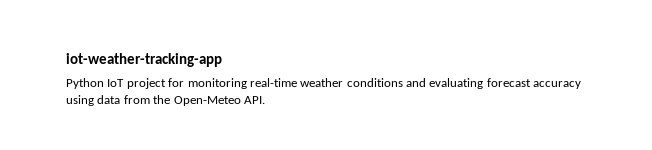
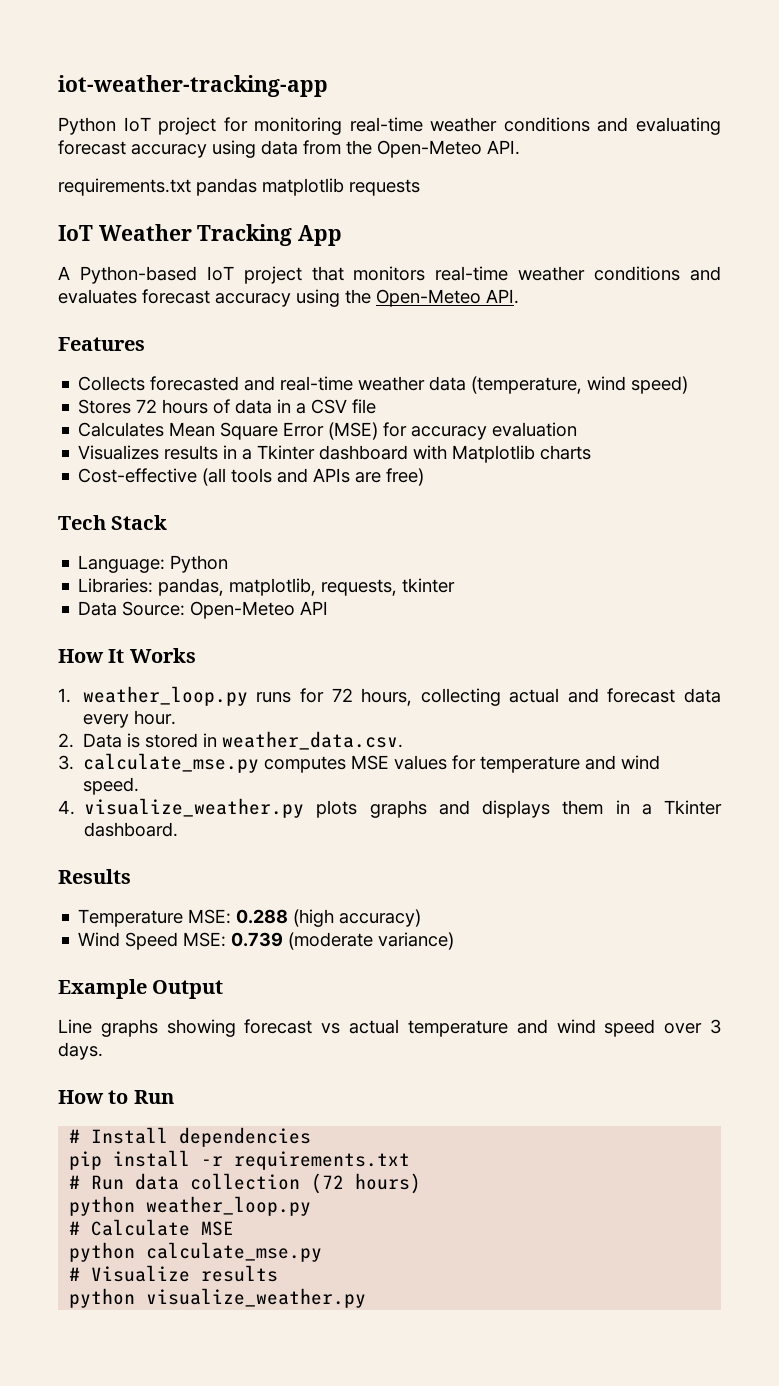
+ requirements.txt pandas matplotlib requests
+ IoT Weather Tracking App
+ A Python-based IoT project that monitors real-time weather conditions and evaluates forecast accuracy using the Open-Meteo API.
+ Features
+ Collects forecasted and real-time weather data (temperature, wind speed)
+ Stores 72 hours of data in a CSV file
+ Calculates Mean Square Error (MSE) for accuracy evaluation
+ Visualizes results in a Tkinter dashboard with Matplotlib charts
+ Cost-effective (all tools and APIs are free)
+ Tech Stack
+ Language: Python
+ Libraries: pandas, matplotlib, requests, tkinter
+ Data Source: Open-Meteo API
+ How It Works
+ 1. weather_loop.py runs for 72 hours, collecting actual and forecast data every hour.
+ 2. Data is stored in weather_data.csv.
+ 3. calculate_mse.py computes MSE values for temperature and wind speed.
+ 4. visualize_weather.py plots graphs and displays them in a Tkinter dashboard.
+ Results
+ Temperature MSE: 0.288 (high accuracy)
+ Wind Speed MSE: 0.739 (moderate variance)
+ Example Output
+ Line graphs showing forecast vs actual temperature and wind speed over 3 days.
+ How to Run
+ # Install dependencies
+ pip install -r requirements.txt
+ # Run data collection (72 hours)
+ python weather_loop.py
+ # Calculate MSE
+ python calculate_mse.py
+ # Visualize results
+ python visualize_weather.py

